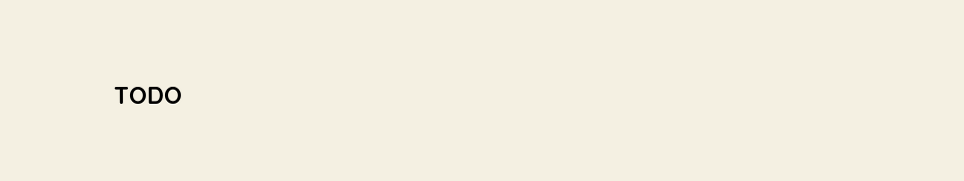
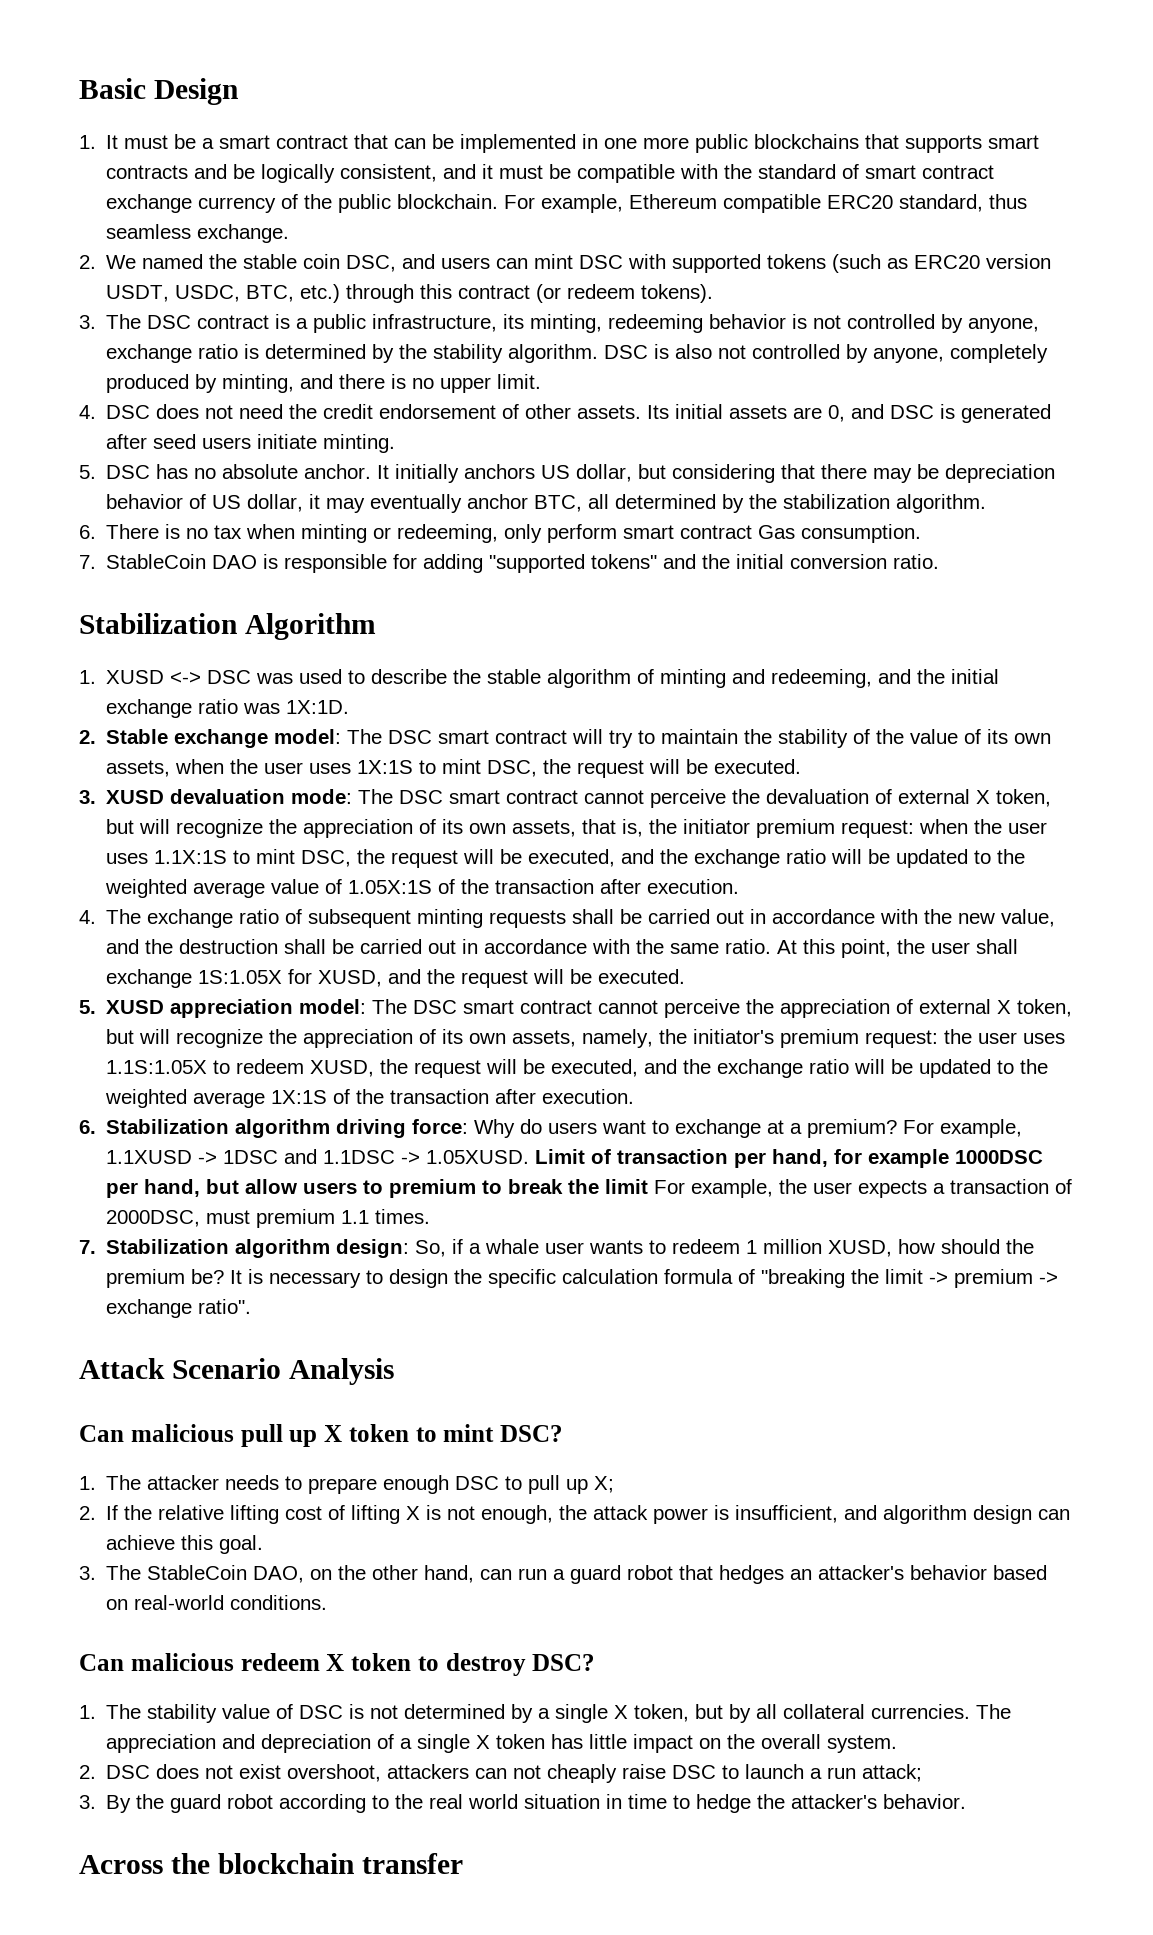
- TODO
+ Basic Design
+ 1. It must be a smart contract that can be implemented in one more public blockchains that supports smart contracts and be logically consistent, and it must be compatible with the standard of smart contract exchange currency of the public blockchain. For example, Ethereum compatible ERC20 standard, thus seamless exchange.
+ 2. We named the stable coin DSC, and users can mint DSC with supported tokens (such as ERC20 version USDT, USDC, BTC, etc.) through this contract (or redeem tokens).
+ 3. The DSC contract is a public infrastructure, its minting, redeeming behavior is not controlled by anyone, exchange ratio is determined by the stability algorithm. DSC is also not controlled by anyone, completely produced by minting, and there is no upper limit.
+ 4. DSC does not need the credit endorsement of other assets. Its initial assets are 0, and DSC is generated after seed users initiate minting.
+ 5. DSC has no absolute anchor. It initially anchors US dollar, but considering that there may be depreciation behavior of US dollar, it may eventually anchor BTC, all determined by the stabilization algorithm.
+ 6. There is no tax when minting or redeeming, only perform smart contract Gas consumption.
+ 7. StableCoin DAO is responsible for adding "supported tokens" and the initial conversion ratio.
+ Stabilization Algorithm
+ 1. XUSD <-> DSC was used to describe the stable algorithm of minting and redeeming, and the initial exchange ratio was 1X:1D.
+ 2. Stable exchange model: The DSC smart contract will try to maintain the stability of the value of its own assets, when the user uses 1X:1S to mint DSC, the request will be executed.
+ 3. XUSD devaluation mode: The DSC smart contract cannot perceive the devaluation of external X token, but will recognize the appreciation of its own assets, that is, the initiator premium request: when the user uses 1.1X:1S to mint DSC, the request will be executed, and the exchange ratio will be updated to the weighted average value of 1.05X:1S of the transaction after execution.
+ 4. The exchange ratio of subsequent minting requests shall be carried out in accordance with the new value, and the destruction shall be carried out in accordance with the same ratio. At this point, the user shall exchange 1S:1.05X for XUSD, and the request will be executed.
+ 5. XUSD appreciation model: The DSC smart contract cannot perceive the appreciation of external X token, but will recognize the appreciation of its own assets, namely, the initiator's premium request: the user uses 1.1S:1.05X to redeem XUSD, the request will be executed, and the exchange ratio will be updated to the weighted average 1X:1S of the transaction after execution.
+ 6. Stabilization algorithm driving force: Why do users want to exchange at a premium? For example, 1.1XUSD -> 1DSC and 1.1DSC -> 1.05XUSD. Limit of transaction per hand, for example 1000DSC per hand, but allow users to premium to break the limit For example, the user expects a transaction of 2000DSC, must premium 1.1 times.
+ 7. Stabilization algorithm design: So, if a whale user wants to redeem 1 million XUSD, how should the premium be? It is necessary to design the specific calculation formula of "breaking the limit -> premium -> exchange ratio".
+ Attack Scenario Analysis
+ Can malicious pull up X token to mint DSC?
+ 1. The attacker needs to prepare enough DSC to pull up X;
+ 2. If the relative lifting cost of lifting X is not enough, the attack power is insufficient, and algorithm design can achieve this goal.
+ 3. The StableCoin DAO, on the other hand, can run a guard robot that hedges an attacker's behavior based on real-world conditions.
+ Can malicious redeem X token to destroy DSC?
+ 1. The stability value of DSC is not determined by a single X token, but by all collateral currencies. The appreciation and depreciation of a single X token has little impact on the overall system.
+ 2. DSC does not exist overshoot, attackers can not cheaply raise DSC to launch a run attack;
+ 3. By the guard robot according to the real world situation in time to hedge the attacker's behavior.
+ Across the blockchain transfer

